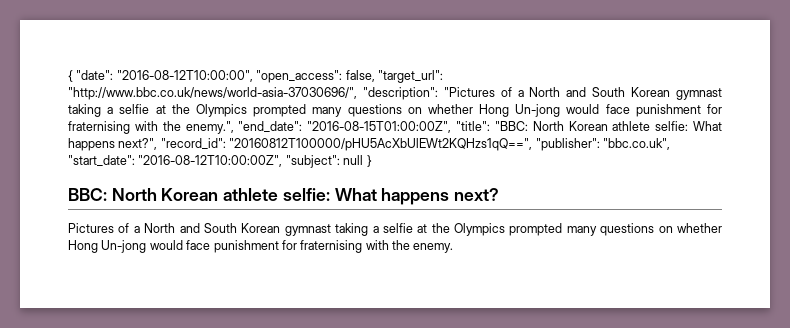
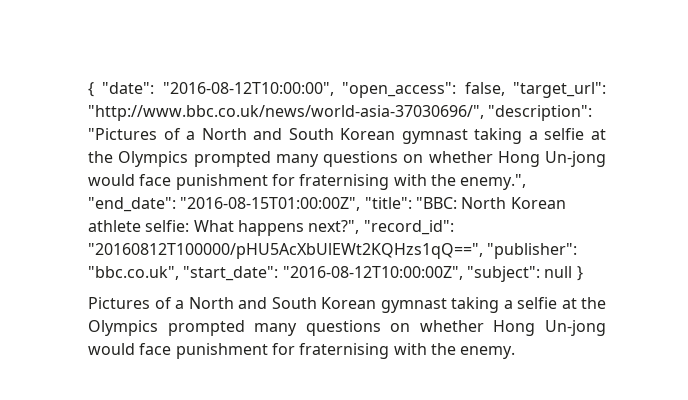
- BBC: North Korean athlete selfie: What happens next?

